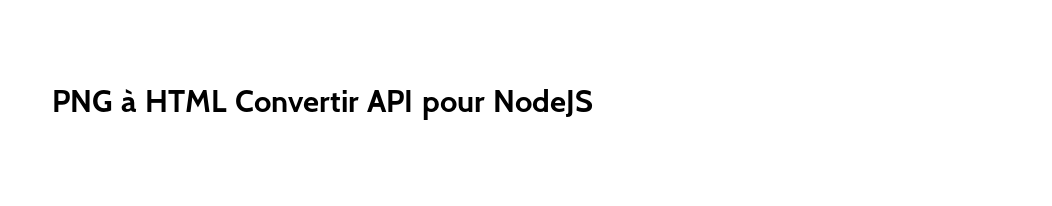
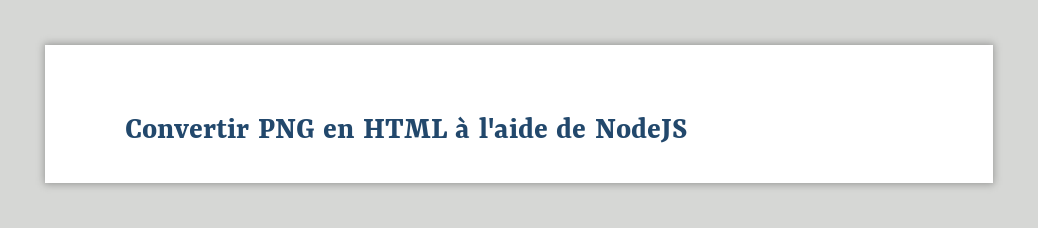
- PNG à HTML Convertir API pour NodeJS
+ Convertir PNG en HTML à l'aide de NodeJS

